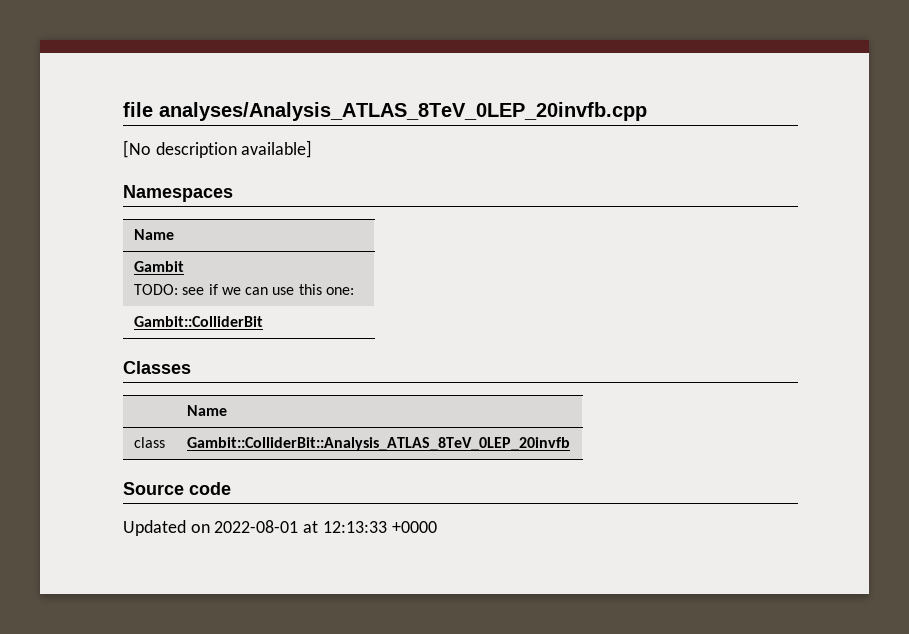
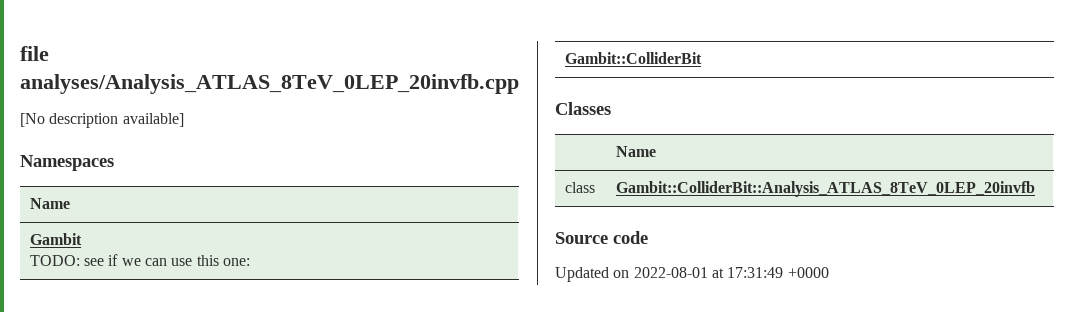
- Updated on 2022-08-01 at 12:13:33 +0000
+ Updated on 2022-08-01 at 17:31:49 +0000

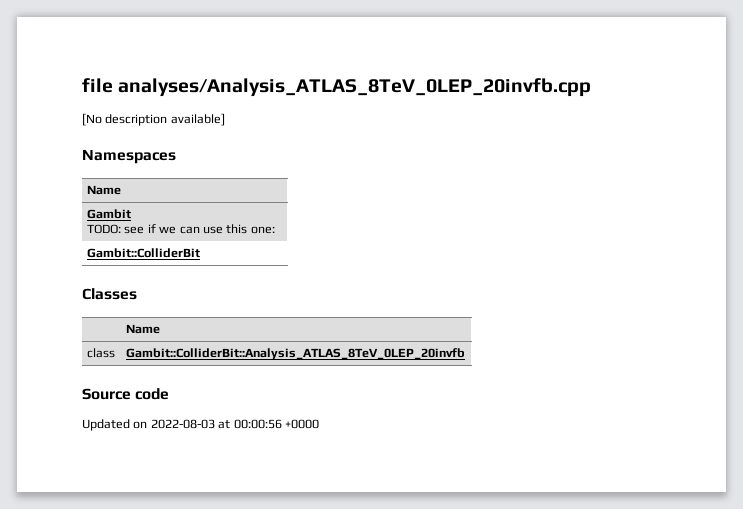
- Updated on 2022-08-01 at 17:31:49 +0000
+ Updated on 2022-08-03 at 00:00:56 +0000

